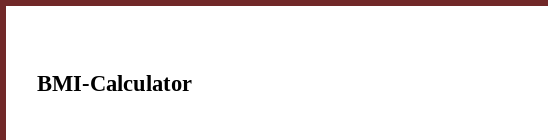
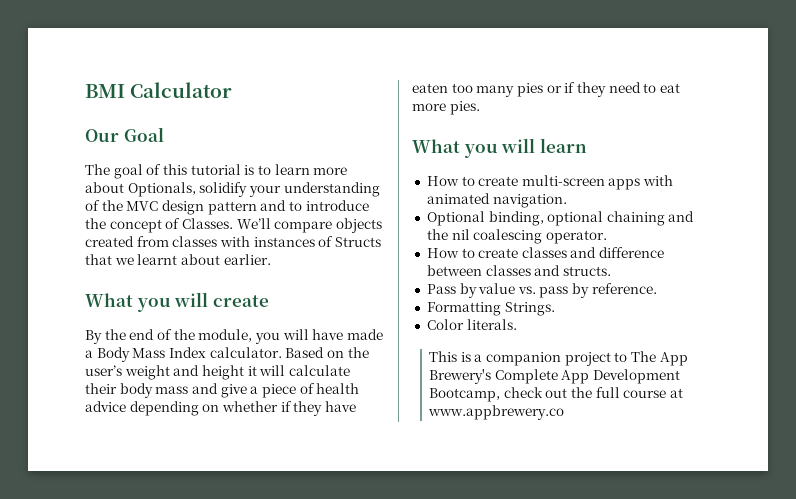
- BMI-Calculator
+ BMI Calculator
+ Our Goal
+ The goal of this tutorial is to learn more about Optionals, solidify your understanding of the MVC design pattern and to introduce the concept of Classes. We’ll compare objects created from classes with instances of Structs that we learnt about earlier.
+ What you will create
+ By the end of the module, you will have made a Body Mass Index calculator. Based on the user’s weight and height it will calculate their body mass and give a piece of health advice depending on whether if they have eaten too many pies or if they need to eat more pies.
+ What you will learn
+ How to create multi-screen apps with animated navigation.
+ Optional binding, optional chaining and the nil coalescing operator.
+ How to create classes and difference between classes and structs.
+ Pass by value vs. pass by reference.
+ Formatting Strings.
+ Color literals.
+ This is a companion project to The App Brewery's Complete App Development Bootcamp, check out the full course at www.appbrewery.co

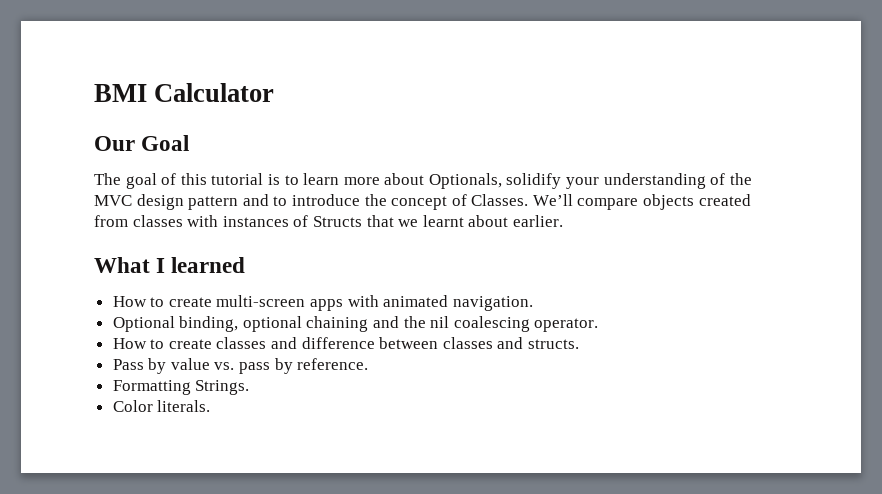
- What you will create
- By the end of the module, you will have made a Body Mass Index calculator. Based on the user’s weight and height it will calculate their body mass and give a piece of health advice depending on whether if they have eaten too many pies or if they need to eat more pies.
- What you will learn
+ What I learned
- This is a companion project to The App Brewery's Complete App Development Bootcamp, check out the full course at www.appbrewery.co

